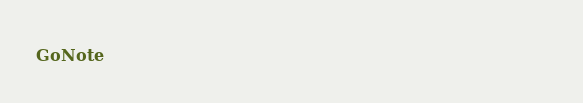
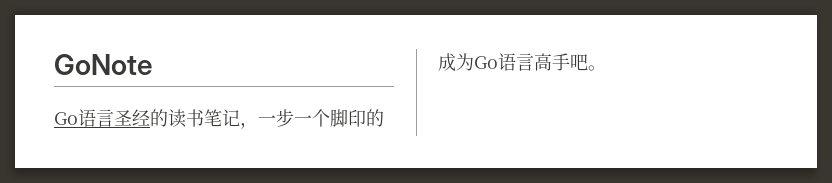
+ Go语言圣经的读书笔记，一步一个脚印的成为Go语言高手吧。

